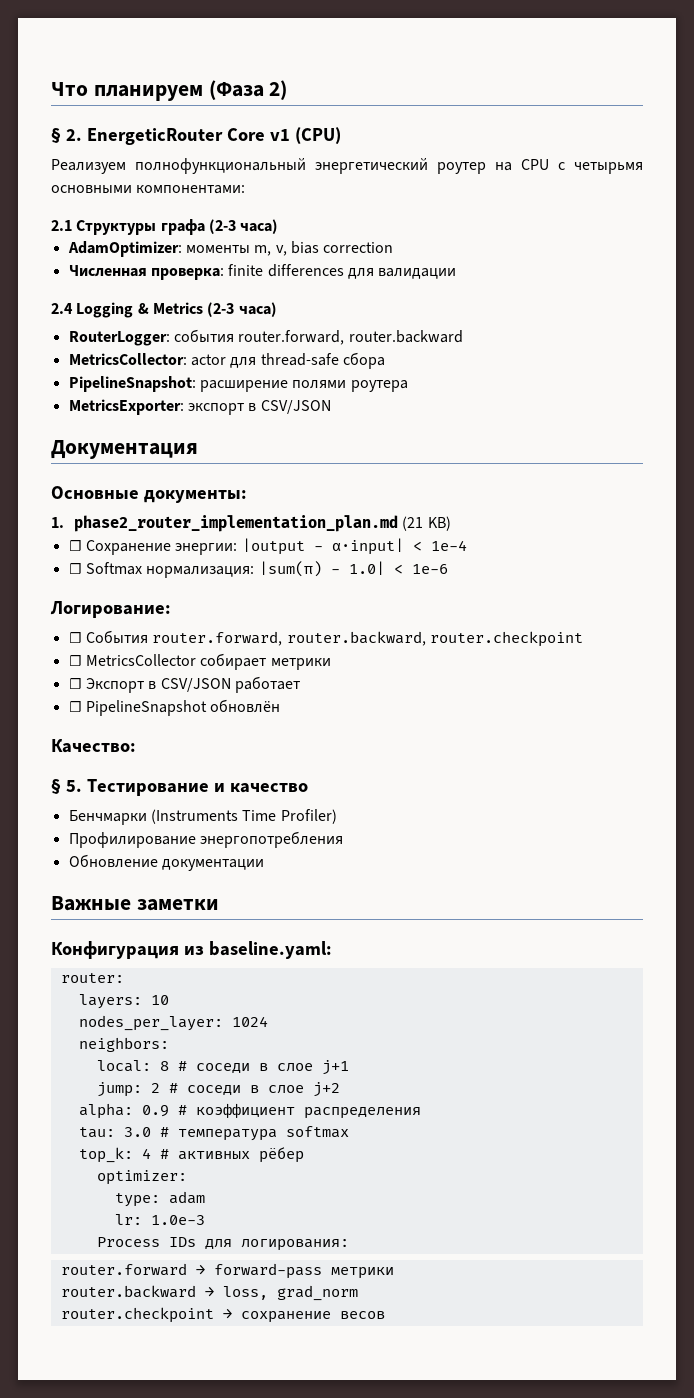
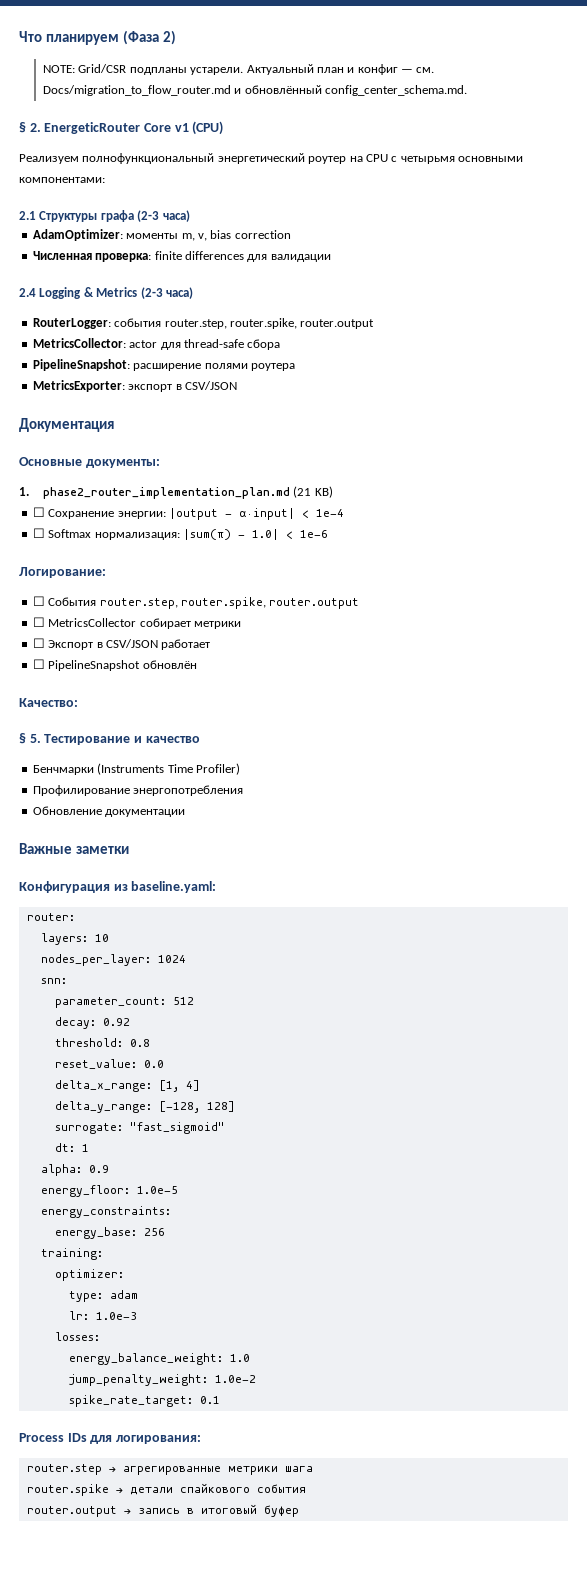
+ NOTE: Grid/CSR подпланы устарели. Актуальный план и конфиг — см. Docs/migration_to_flow_router.md и обновлённый config_center_schema.md.
- RouterLogger: события router.forward, router.backward
+ RouterLogger: события router.step, router.spike, router.output
- ☐ События router.forward, router.backward, router.checkpoint
+ ☐ События router.step, router.spike, router.output
- neighbors:
- local: 8 # соседи в слое j+1
- jump: 2 # соседи в слое j+2
- alpha: 0.9 # коэффициент распределения
- tau: 3.0 # температура softmax
- top_k: 4 # активных рёбер
+ snn:
+ parameter_count: 512
+ decay: 0.92
+ threshold: 0.8
+ reset_value: 0.0
+ delta_x_range: [1, 4]
+ delta_y_range: [-128, 128]
+ surrogate: "fast_sigmoid"
+ dt: 1
+ alpha: 0.9
+ energy_floor: 1.0e-5
+ energy_constraints:
+ energy_base: 256
+ training:
+ losses:
+ energy_balance_weight: 1.0
+ jump_penalty_weight: 1.0e-2
+ spike_rate_target: 0.1
  Process IDs для логирования:
- router.forward → forward-pass метрики
- router.backward → loss, grad_norm
- router.checkpoint → сохранение весов
+ router.step → агрегированные метрики шага
+ router.spike → детали спайкового события
+ router.output → запись в итоговый буфер

